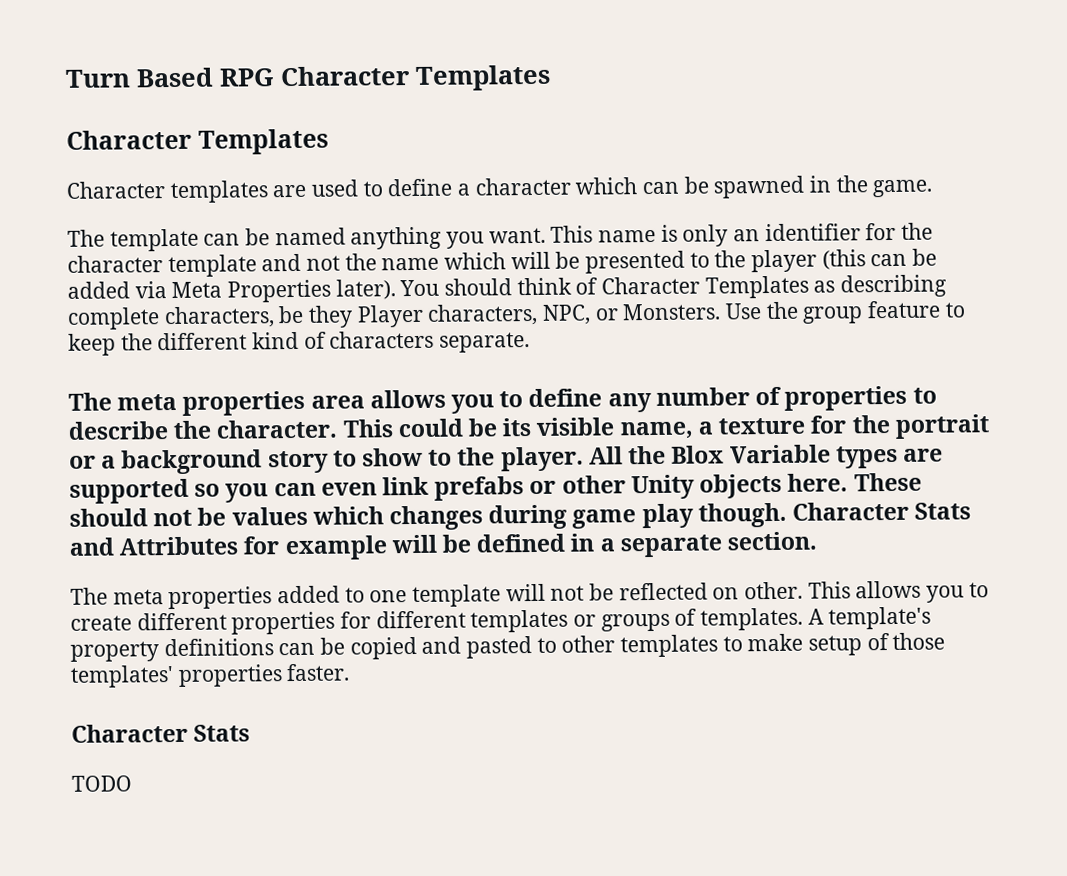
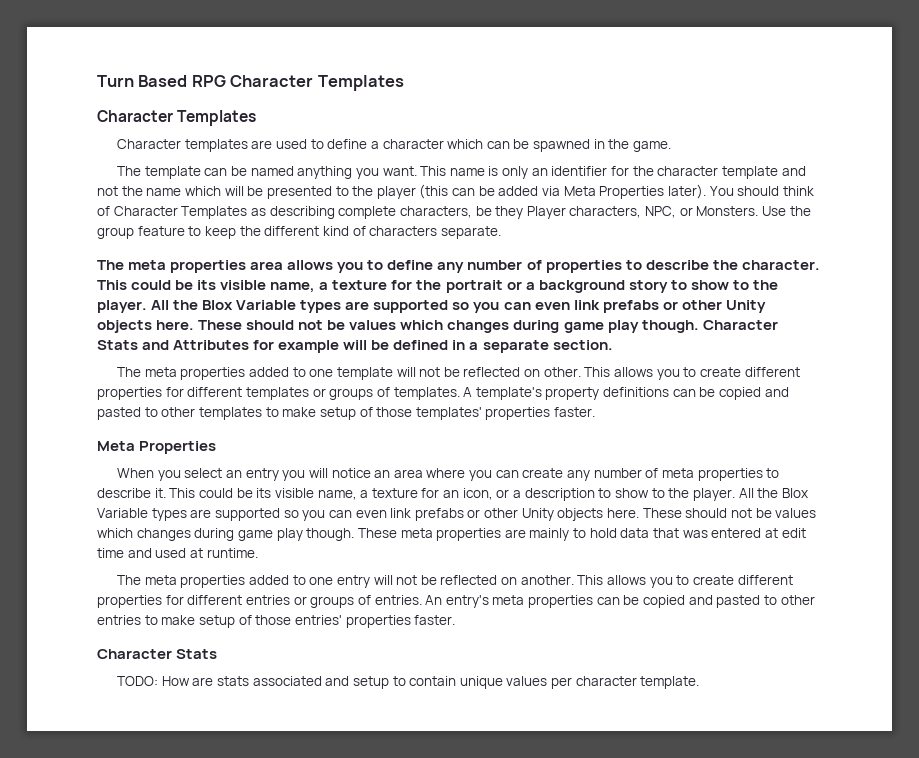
  A template's property definitions can be copied and pasted to other templates to make setup of those templates' properties faster.
+ Meta Properties
+ When you select an entry you will notice an area where you can create any number of meta properties to describe it. This could be its visible name, a texture for an icon, or a description to show to the player. All the Blox Variable types are supported so you can even link prefabs or other Unity objects here. These should not be values which changes during game play though. These meta properties are mainly to hold data that was entered at edit time and used at runtime.
+ The meta properties added to one entry will not be reflected on another. This allows you to create different properties for different entries or groups of entries. An entry's meta properties can be copied and pasted to other entries to make setup of those entries' properties faster.
  Character Stats
- TODO
+ TODO: How are stats associated and setup to contain unique values per character template.

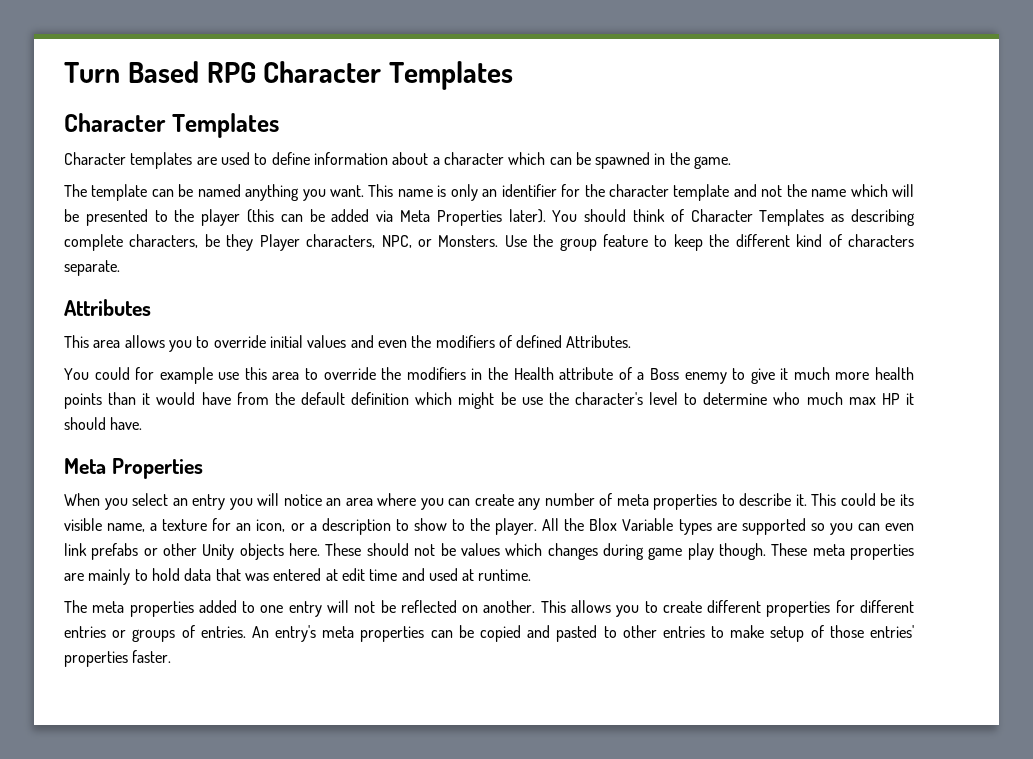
- Character templates are used to define a character which can be spawned in the game.
+ Character templates are used to define information about a character which can be spawned in the game.
- The meta properties area allows you to define any number of properties to describe the character. This could be its visible name, a texture for the portrait or a background story to show to the player. All the Blox Variable types are supported so you can even link prefabs or other Unity objects here. These should not be values which changes during game play though. Character Stats and Attributes for example will be defined in a separate section.
- The meta properties added to one template will not be reflected on other. This allows you to create different properties for different templates or groups of templates. A template's property definitions can be copied and pasted to other templates to make setup of those templates' properties faster.
+ Attributes
+ This area allows you to override initial values and even the modifiers of defined Attributes.
+ You could for example use this area to override the modifiers in the Health attribute of a Boss enemy to give it much more health points than it would have from the default definition which might be use the character's level to determine who much max HP it should have.
  An entry's meta properties can be copied and pasted to other entries to make setup of those entries' properties faster.
- Character Stats
- TODO: How are stats associated and setup to contain unique values per character template.

